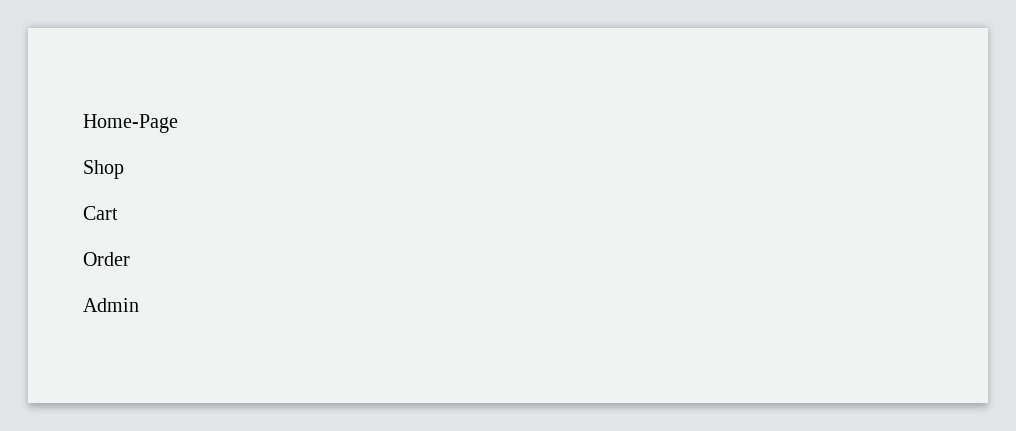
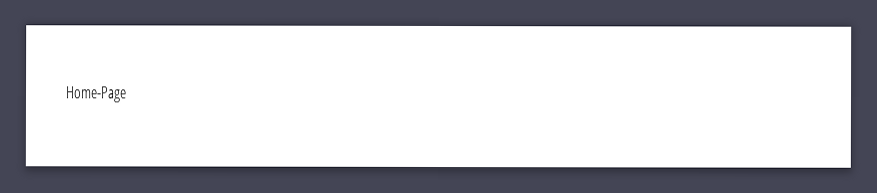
- Shop
- Cart
- Order
- Admin

